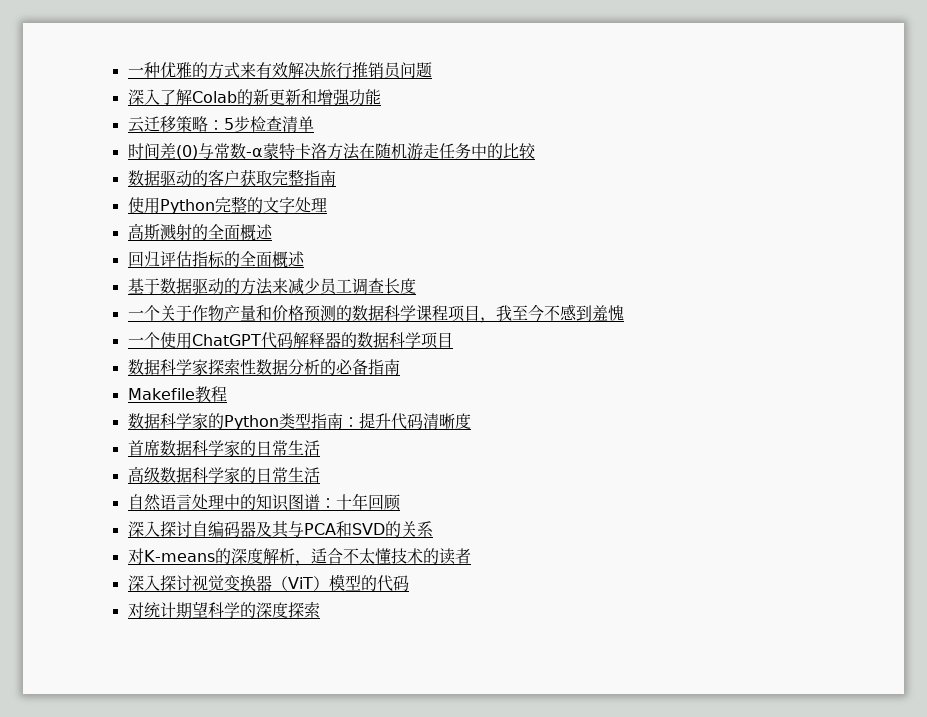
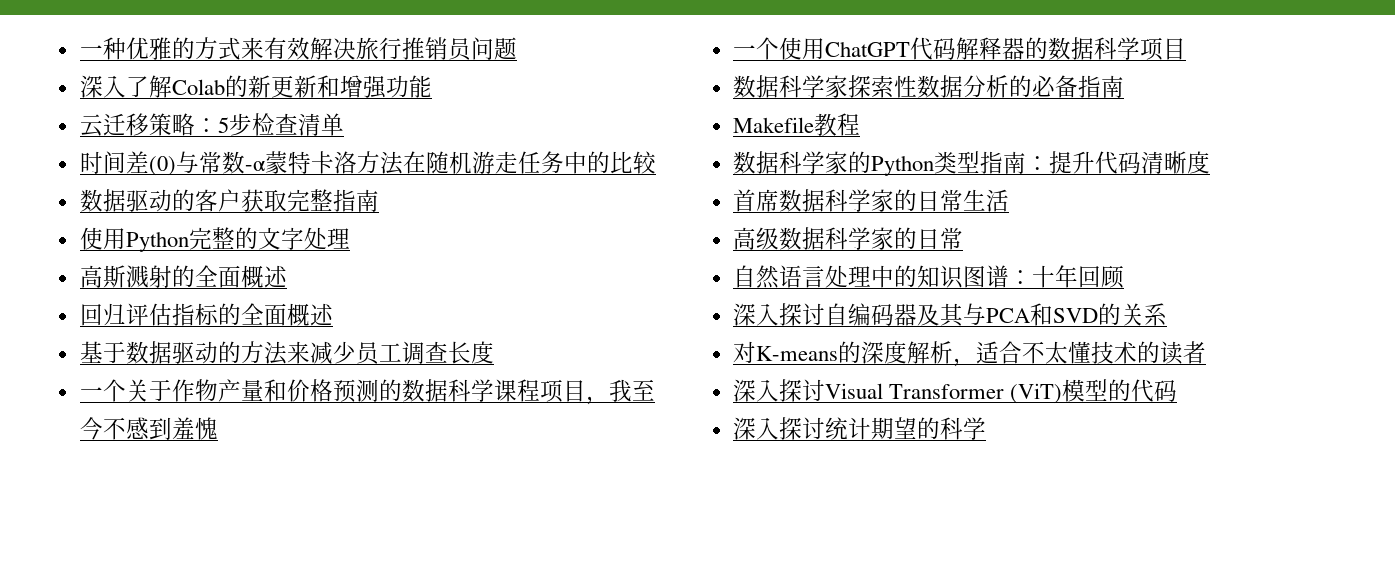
- 高级数据科学家的日常生活
+ 高级数据科学家的日常
- 深入探讨视觉变换器（ViT）模型的代码
- 对统计期望科学的深度探索
+ 深入探讨Visual Transformer (ViT)模型的代码
+ 深入探讨统计期望的科学

